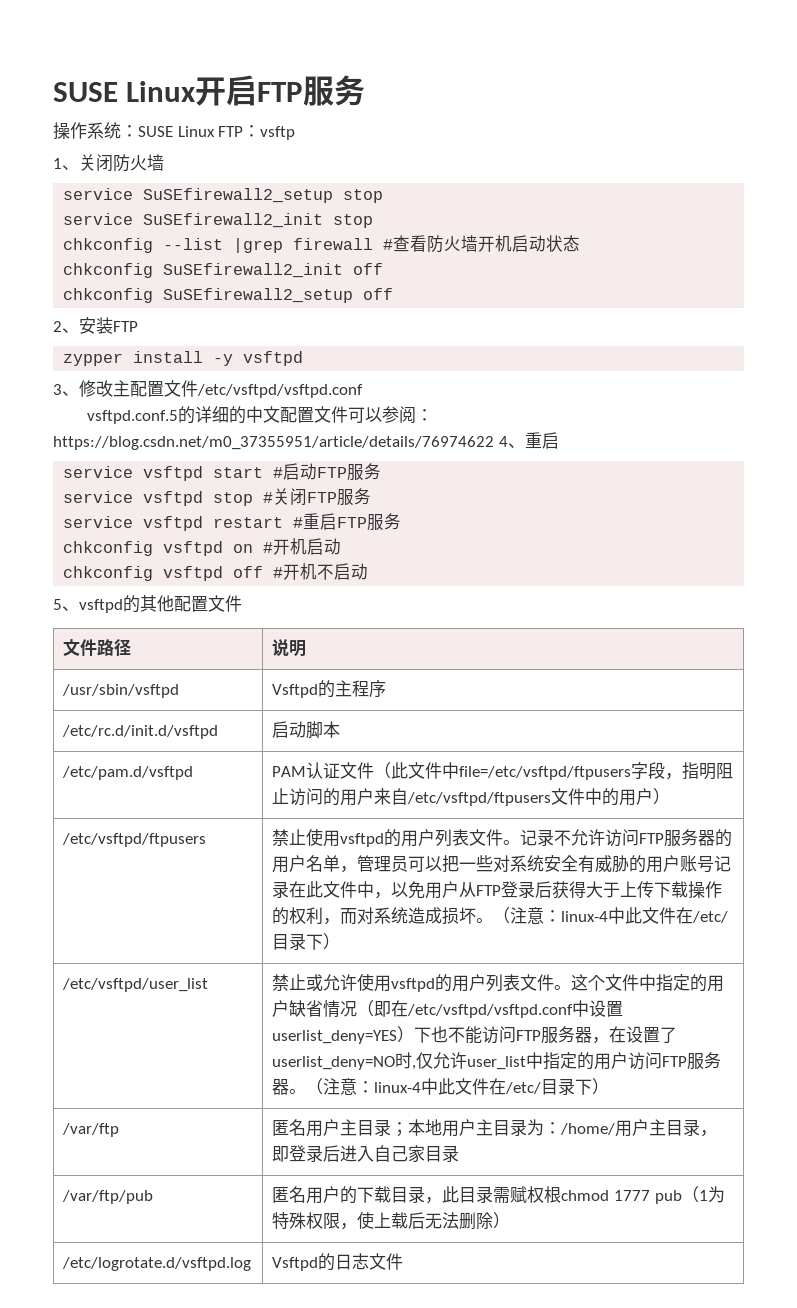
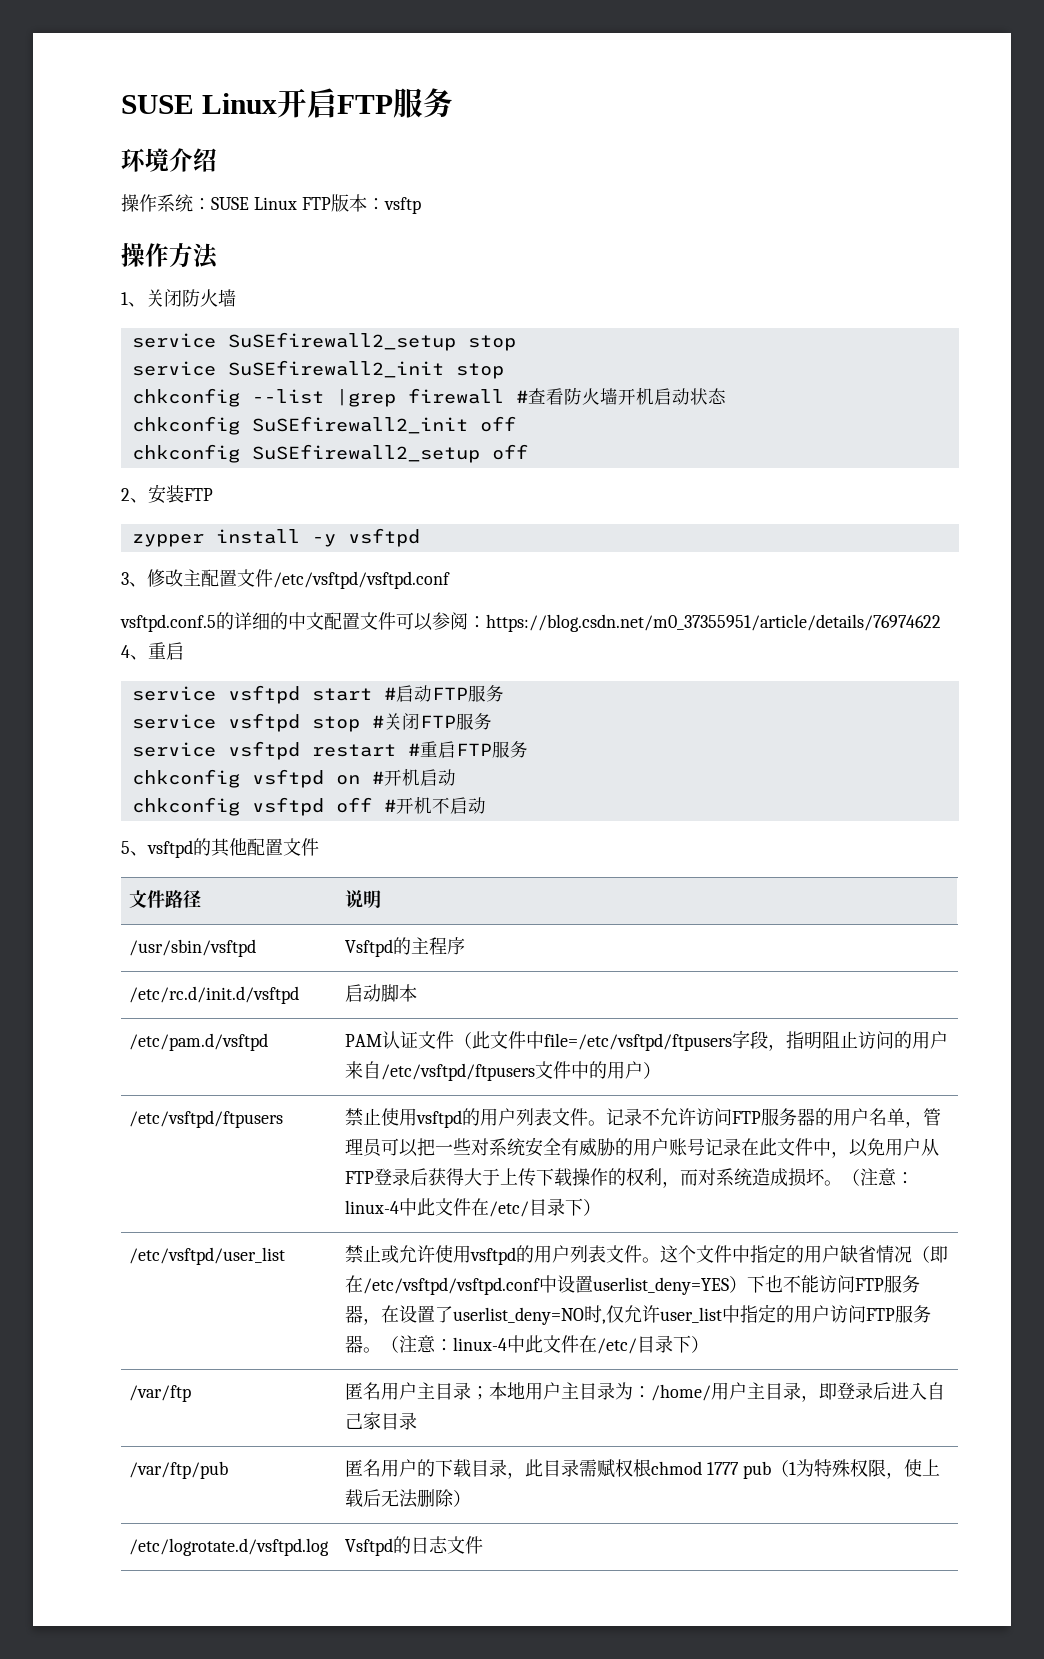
+ 环境介绍
- 操作系统：SUSE Linux FTP：vsftp
+ 操作系统：SUSE Linux FTP版本：vsftp
+ 操作方法

